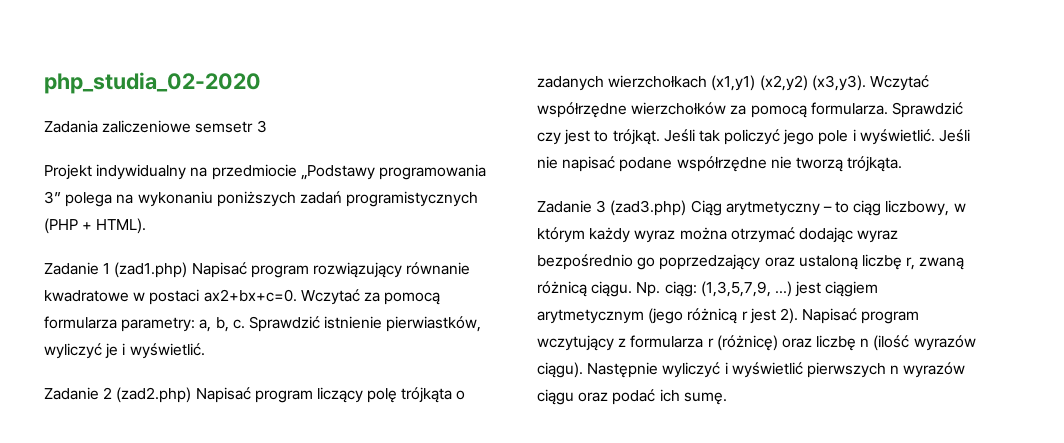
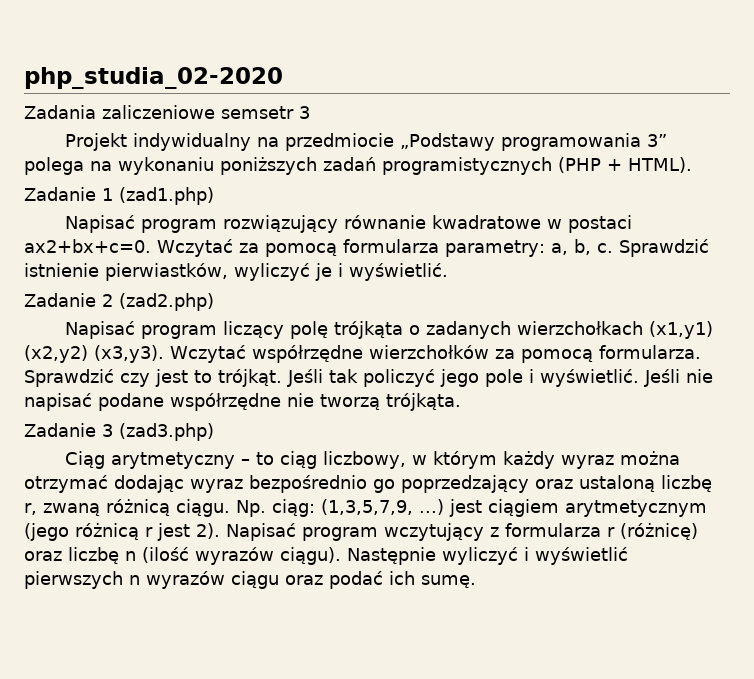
- Zadanie 1 (zad1.php) Napisać program rozwiązujący równanie kwadratowe w postaci ax2+bx+c=0.
+ Zadanie 1 (zad1.php)
+ Napisać program rozwiązujący równanie kwadratowe w postaci ax2+bx+c=0.
- Zadanie 2 (zad2.php) Napisać program liczący polę trójkąta o zadanych wierzchołkach (x1,y1) (x2,y2) (x3,y3).
+ Zadanie 2 (zad2.php)
+ Napisać program liczący polę trójkąta o zadanych wierzchołkach (x1,y1) (x2,y2) (x3,y3).
- Zadanie 3 (zad3.php) Ciąg arytmetyczny – to ciąg liczbowy, w którym każdy wyraz można otrzymać dodając wyraz bezpośrednio go poprzedzający oraz ustaloną liczbę r, zwaną różnicą ciągu.
+ Zadanie 3 (zad3.php)
+ Ciąg arytmetyczny – to ciąg liczbowy, w którym każdy wyraz można otrzymać dodając wyraz bezpośrednio go poprzedzający oraz ustaloną liczbę r, zwaną różnicą ciągu.

